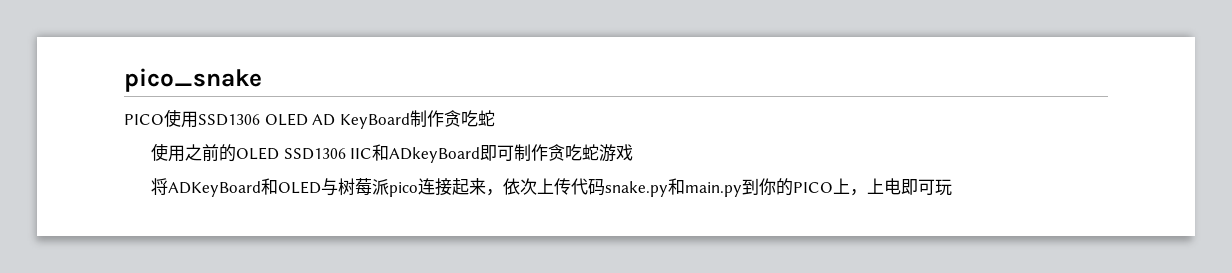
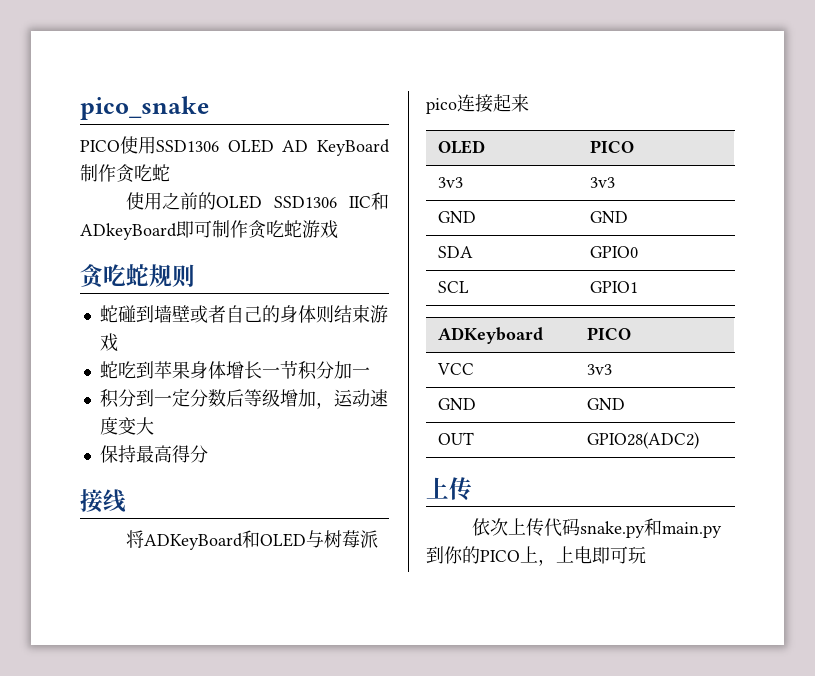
+ 贪吃蛇规则
+ 蛇碰到墙壁或者自己的身体则结束游戏
+ 蛇吃到苹果身体增长一节积分加一
+ 积分到一定分数后等级增加，运动速度变大
+ 保持最高得分
+ 接线
- 将ADKeyBoard和OLED与树莓派pico连接起来，依次上传代码snake.py和main.py到你的PICO上，上电即可玩
+ 将ADKeyBoard和OLED与树莓派pico连接起来
+ OLED | PICO
+ 3v3 | 3v3
+ GND | GND
+ SDA | GPIO0
+ SCL | GPIO1
+ ADKeyboard | PICO
+ VCC | 3v3
+ GND | GND
+ OUT | GPIO28(ADC2)
+ 上传
+ 依次上传代码snake.py和main.py到你的PICO上，上电即可玩

